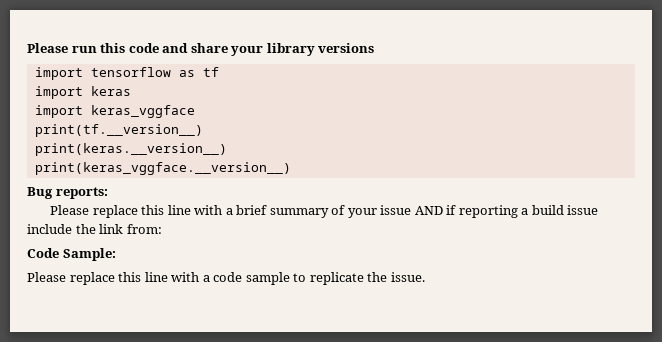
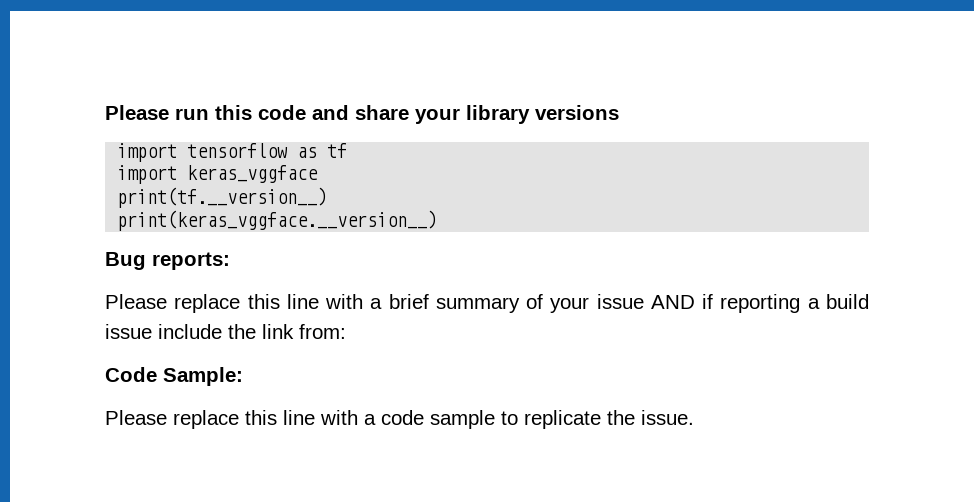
- import keras
- print(keras.__version__)

